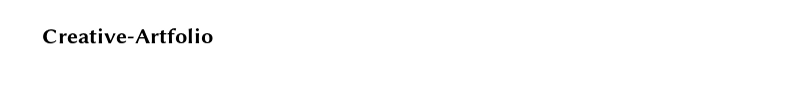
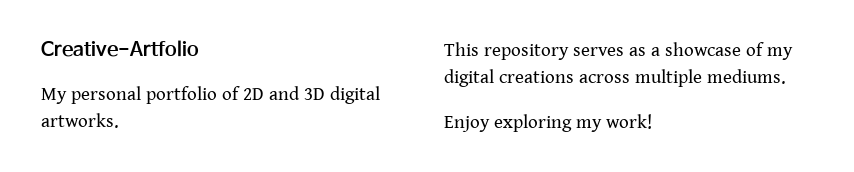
+ My personal portfolio of 2D and 3D digital artworks.
+ This repository serves as a showcase of my digital creations across multiple mediums.
+ Enjoy exploring my work!

